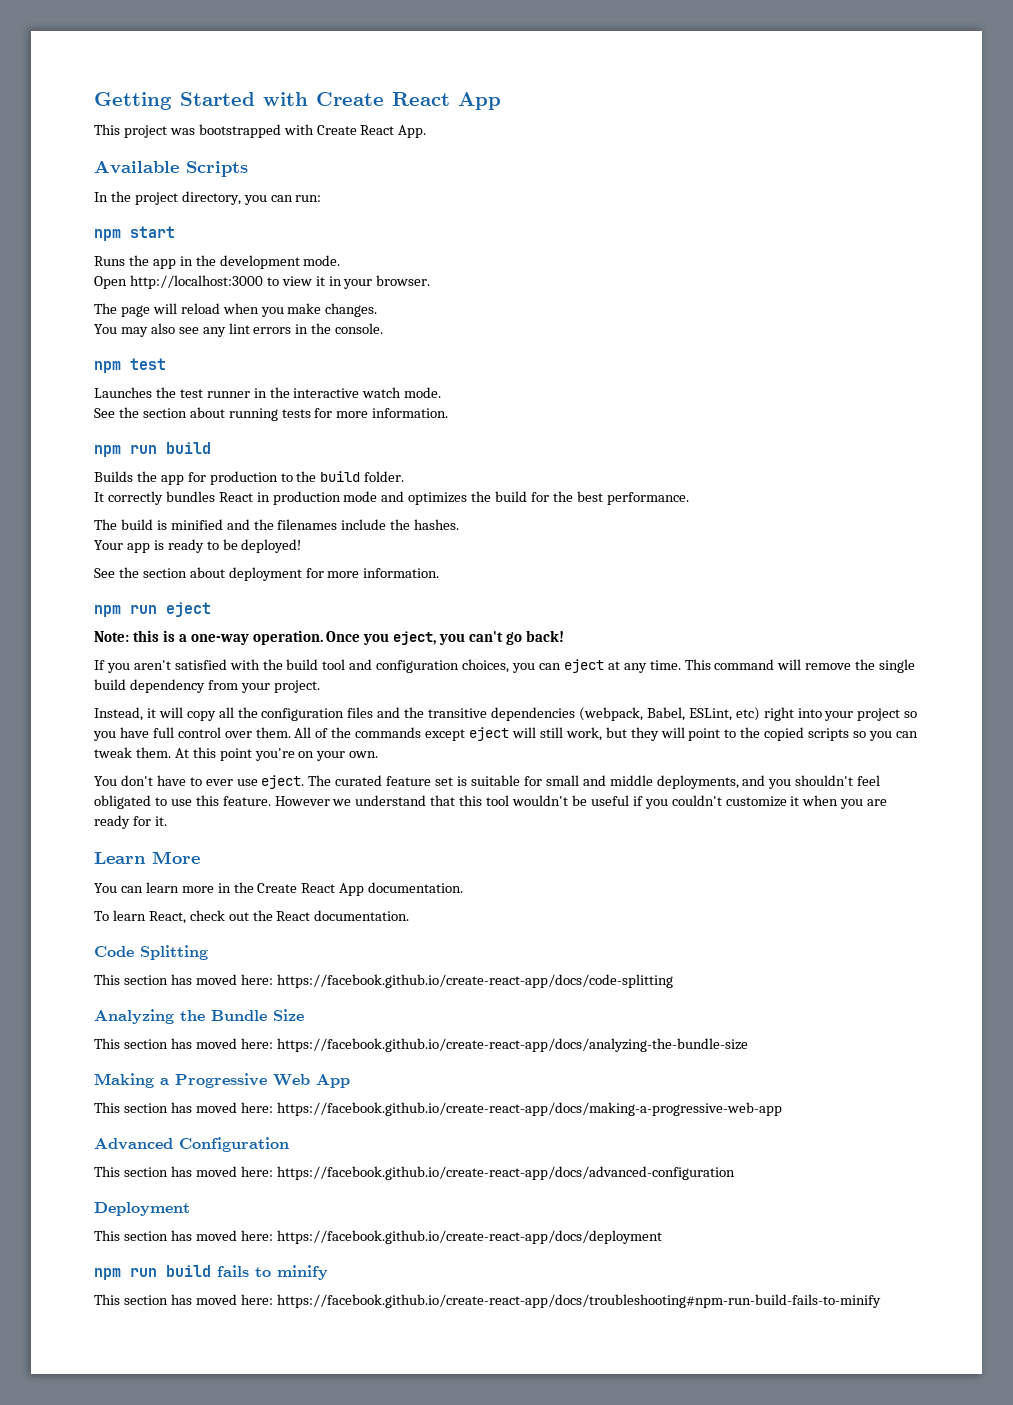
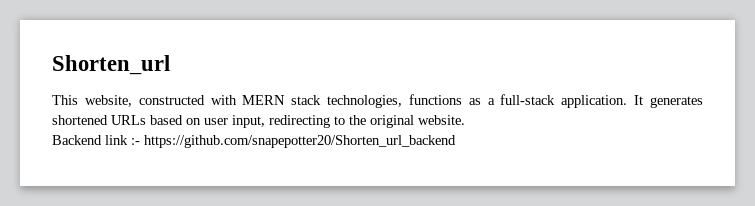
- Getting Started with Create React App
- This project was bootstrapped with Create React App.
- Available Scripts
- In the project directory, you can run:
- npm start
- Runs the app in the development mode.
- Open http://localhost:3000 to view it in your browser.
- The page will reload when you make changes.
- You may also see any lint errors in the console.
- npm test
- Launches the test runner in the interactive watch mode.
- See the section about running tests for more information.
- npm run build
- Builds the app for production to the build folder.
- It correctly bundles React in production mode and optimizes the build for the best performance.
- The build is minified and the filenames include the hashes.
- Your app is ready to be deployed!
- See the section about deployment for more information.
- npm run eject
- Note: this is a one-way operation. Once you eject, you can't go back!
- If you aren't satisfied with the build tool and configuration choices, you can eject at any time. This command will remove the single build dependency from your project.
- Instead, it will copy all the configuration files and the transitive dependencies (webpack, Babel, ESLint, etc) right into your project so you have full control over them. All of the commands except eject will still work, but they will point to the copied scripts so you can tweak them. At this point you're on your own.
- You don't have to ever use eject. The curated feature set is suitable for small and middle deployments, and you shouldn't feel obligated to use this feature. However we understand that this tool wouldn't be useful if you couldn't customize it when you are ready for it.
- Learn More
- You can learn more in the Create React App documentation.
- To learn React, check out the React documentation.
- Code Splitting
- This section has moved here: https://facebook.github.io/create-react-app/docs/code-splitting
- Analyzing the Bundle Size
- This section has moved here: https://facebook.github.io/create-react-app/docs/analyzing-the-bundle-size
- Making a Progressive Web App
- This section has moved here: https://facebook.github.io/create-react-app/docs/making-a-progressive-web-app
- Advanced Configuration
- This section has moved here: https://facebook.github.io/create-react-app/docs/advanced-configuration
- Deployment
- This section has moved here: https://facebook.github.io/create-react-app/docs/deployment
- npm run build fails to minify
- This section has moved here: https://facebook.github.io/create-react-app/docs/troubleshooting#npm-run-build-fails-to-minify
+ Shorten_url
+ This website, constructed with MERN stack technologies, functions as a full-stack application. It generates shortened URLs based on user input, redirecting to the original website.
+ Backend link :- https://github.com/snapepotter20/Shorten_url_backend

